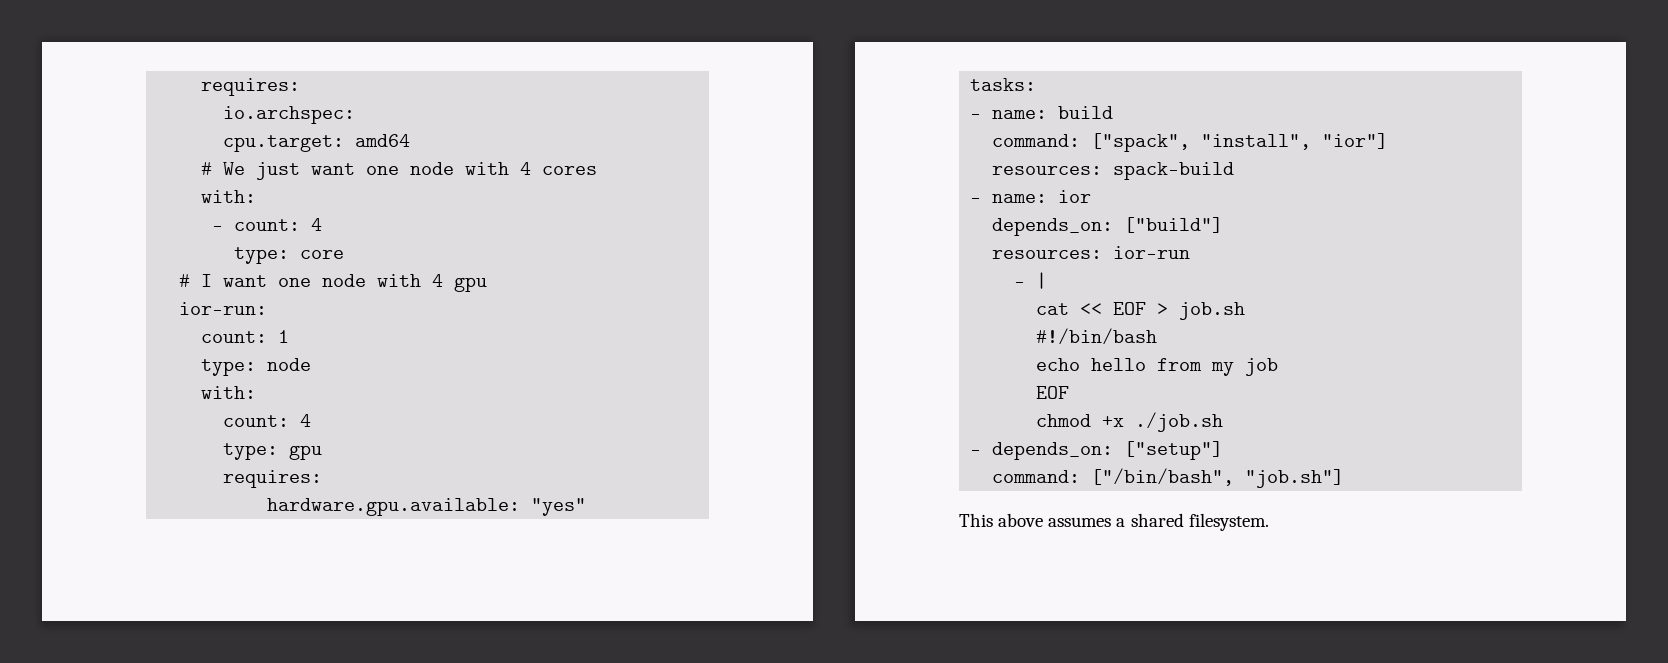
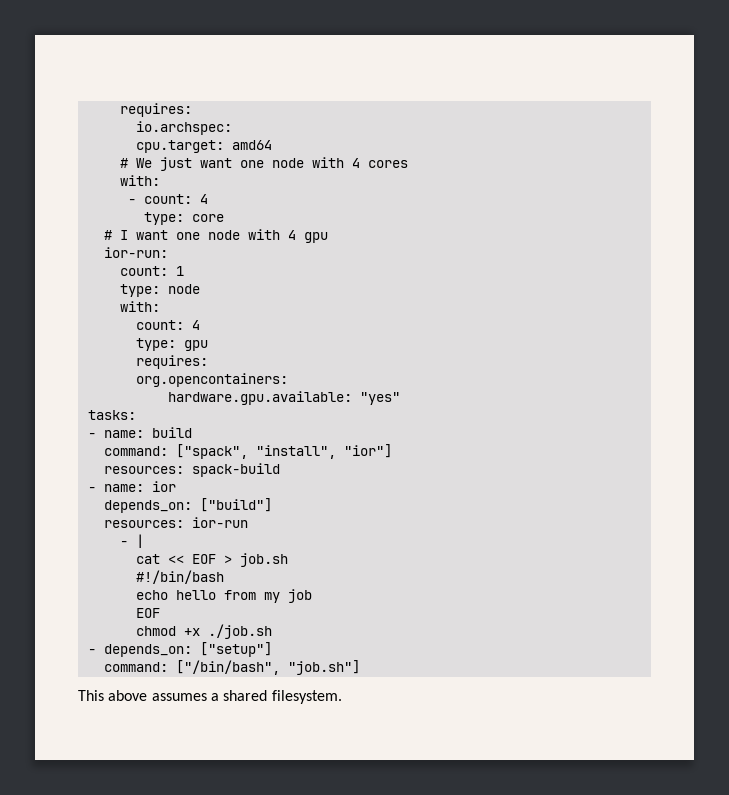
+ org.opencontainers:

